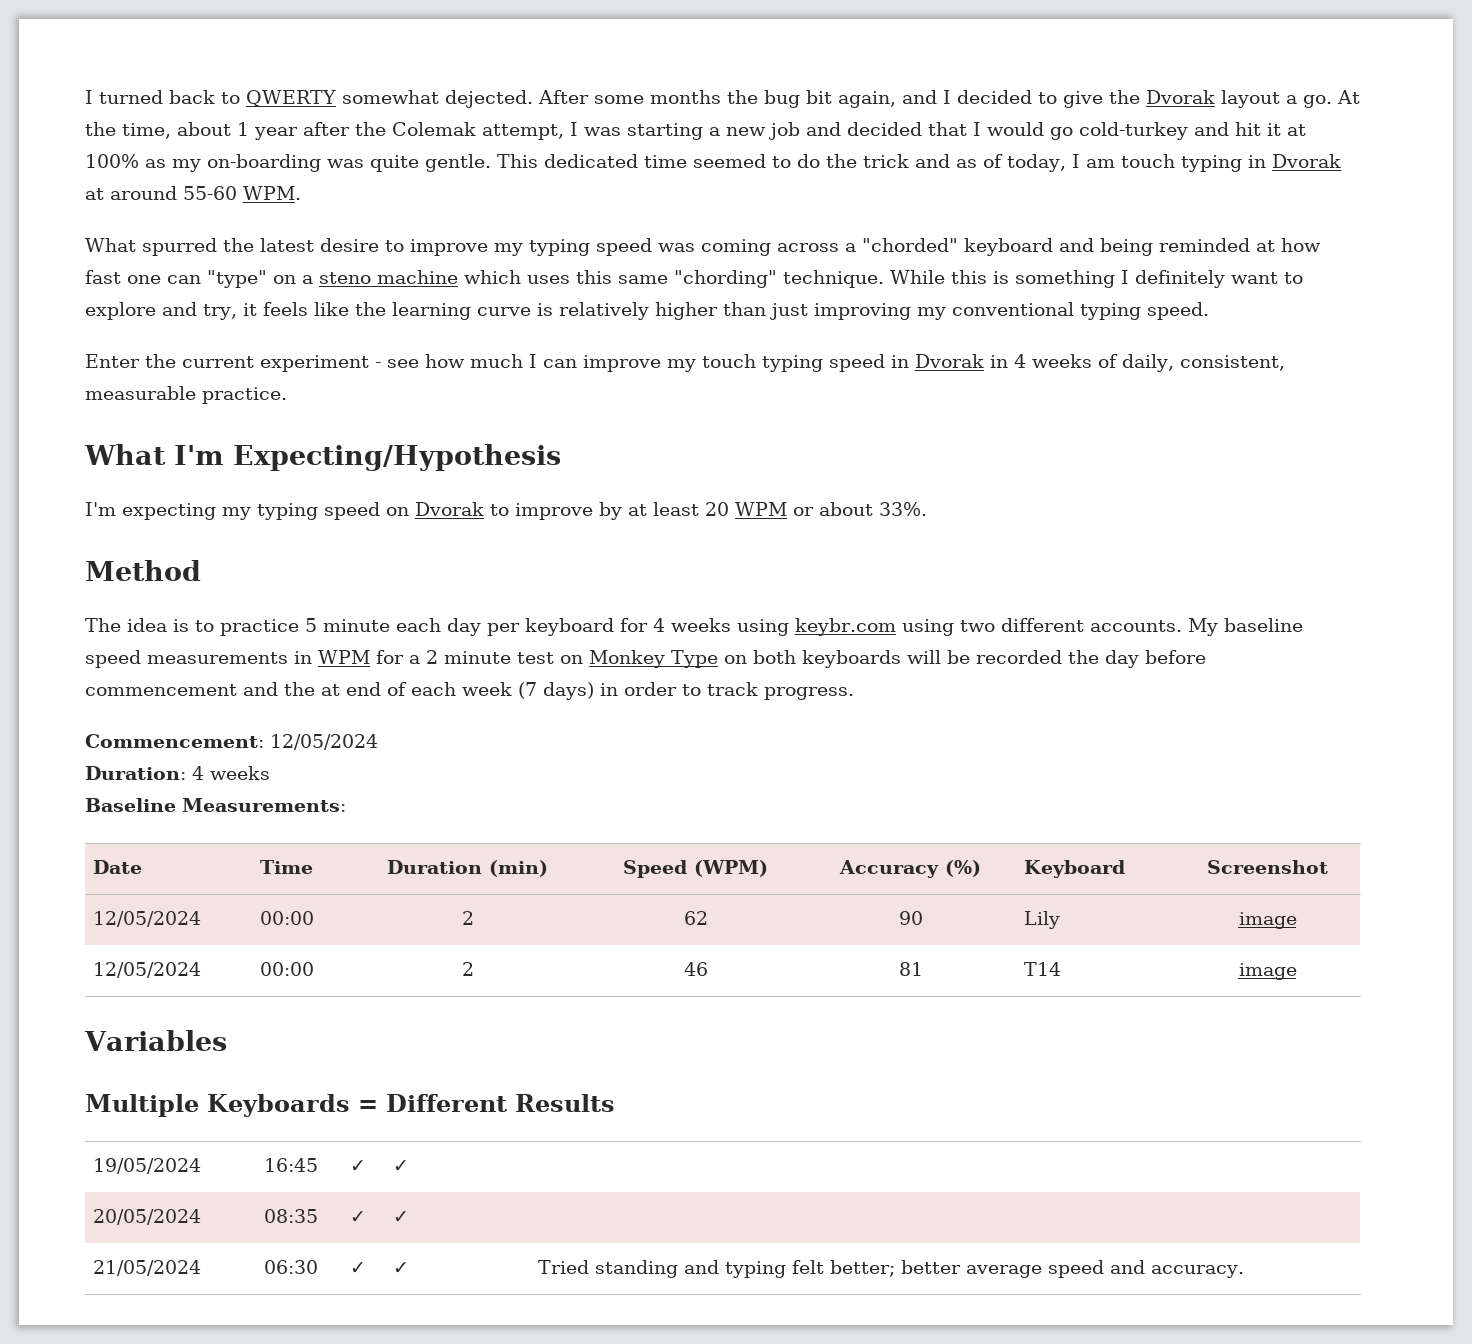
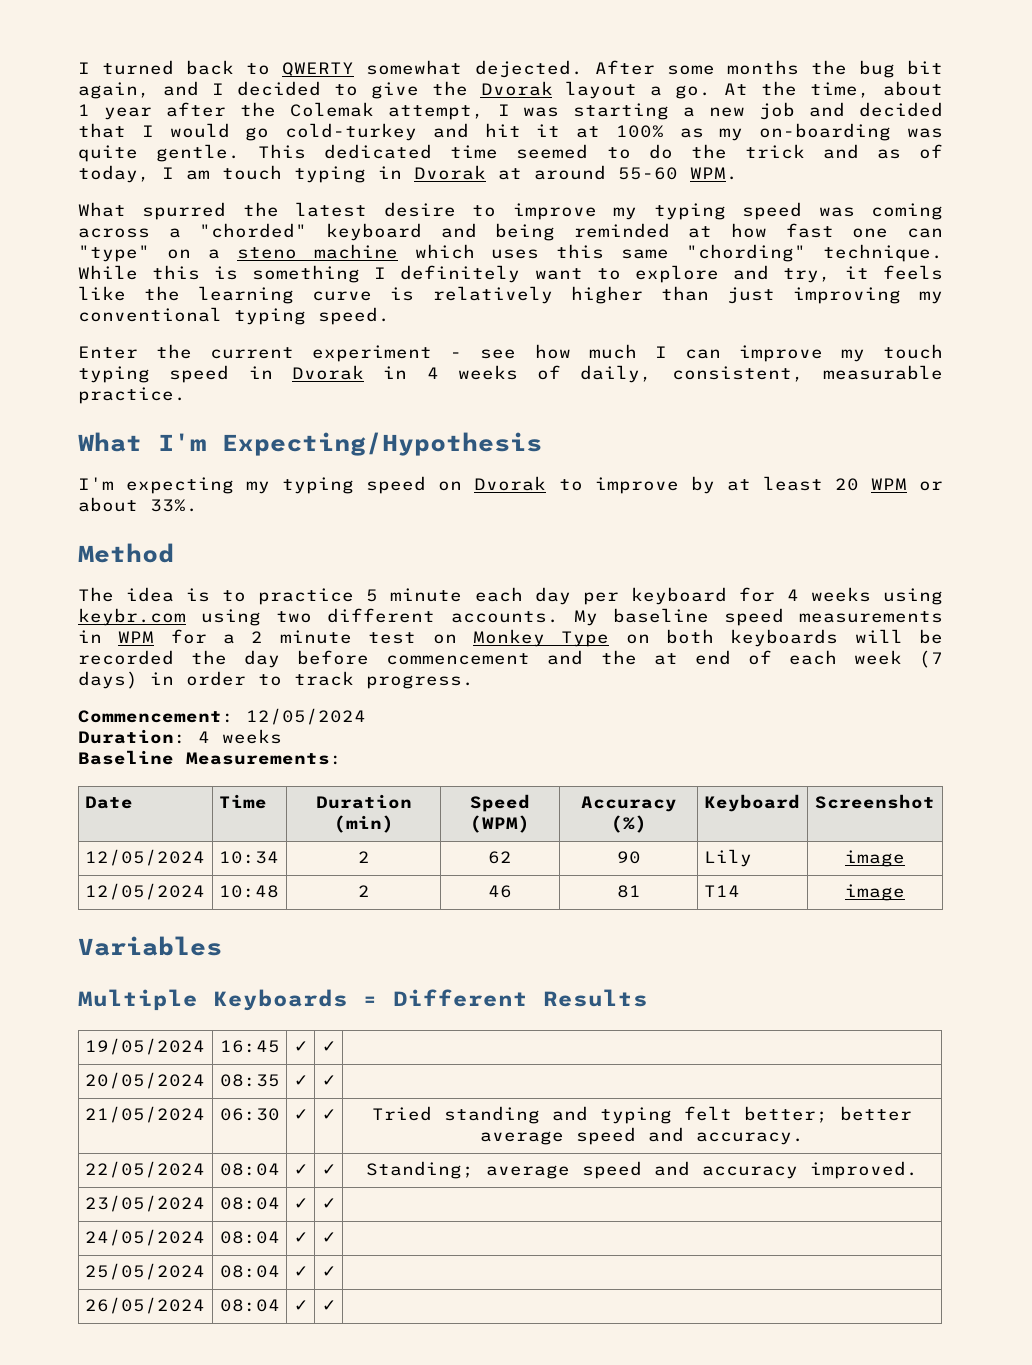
- 12/05/2024 | 00:00 | 2 | 62 | 90 | Lily | image
+ 12/05/2024 | 10:34 | 2 | 62 | 90 | Lily | image
- 12/05/2024 | 00:00 | 2 | 46 | 81 | T14 | image
+ 12/05/2024 | 10:48 | 2 | 46 | 81 | T14 | image
+ 22/05/2024 | 08:04 | ✓ | ✓ | Standing; average speed and accuracy improved.
+ 23/05/2024 | 08:04 | ✓ | ✓ |
+ 24/05/2024 | 08:04 | ✓ | ✓ |
+ 25/05/2024 | 08:04 | ✓ | ✓ |
+ 26/05/2024 | 08:04 | ✓ | ✓ |

